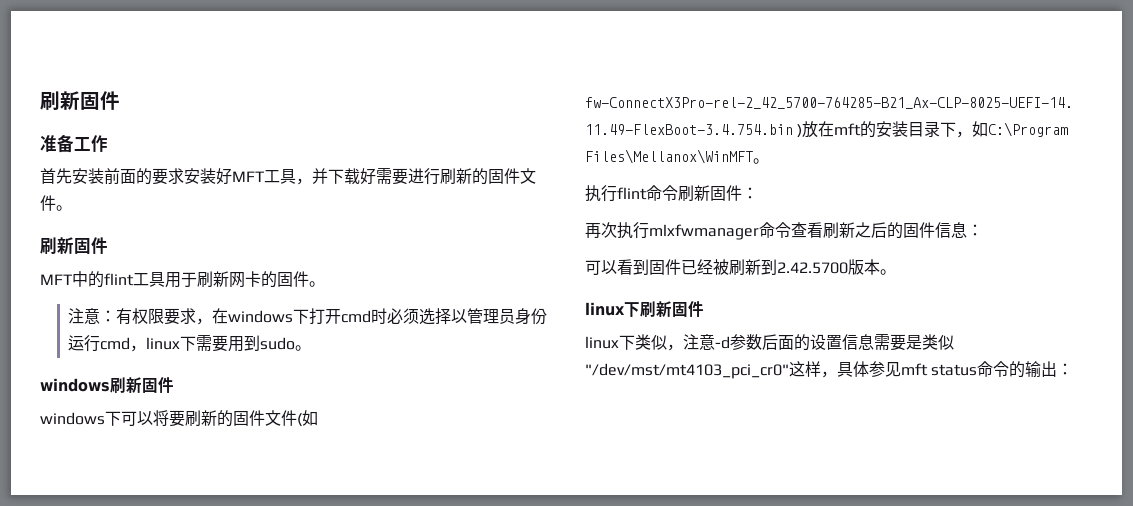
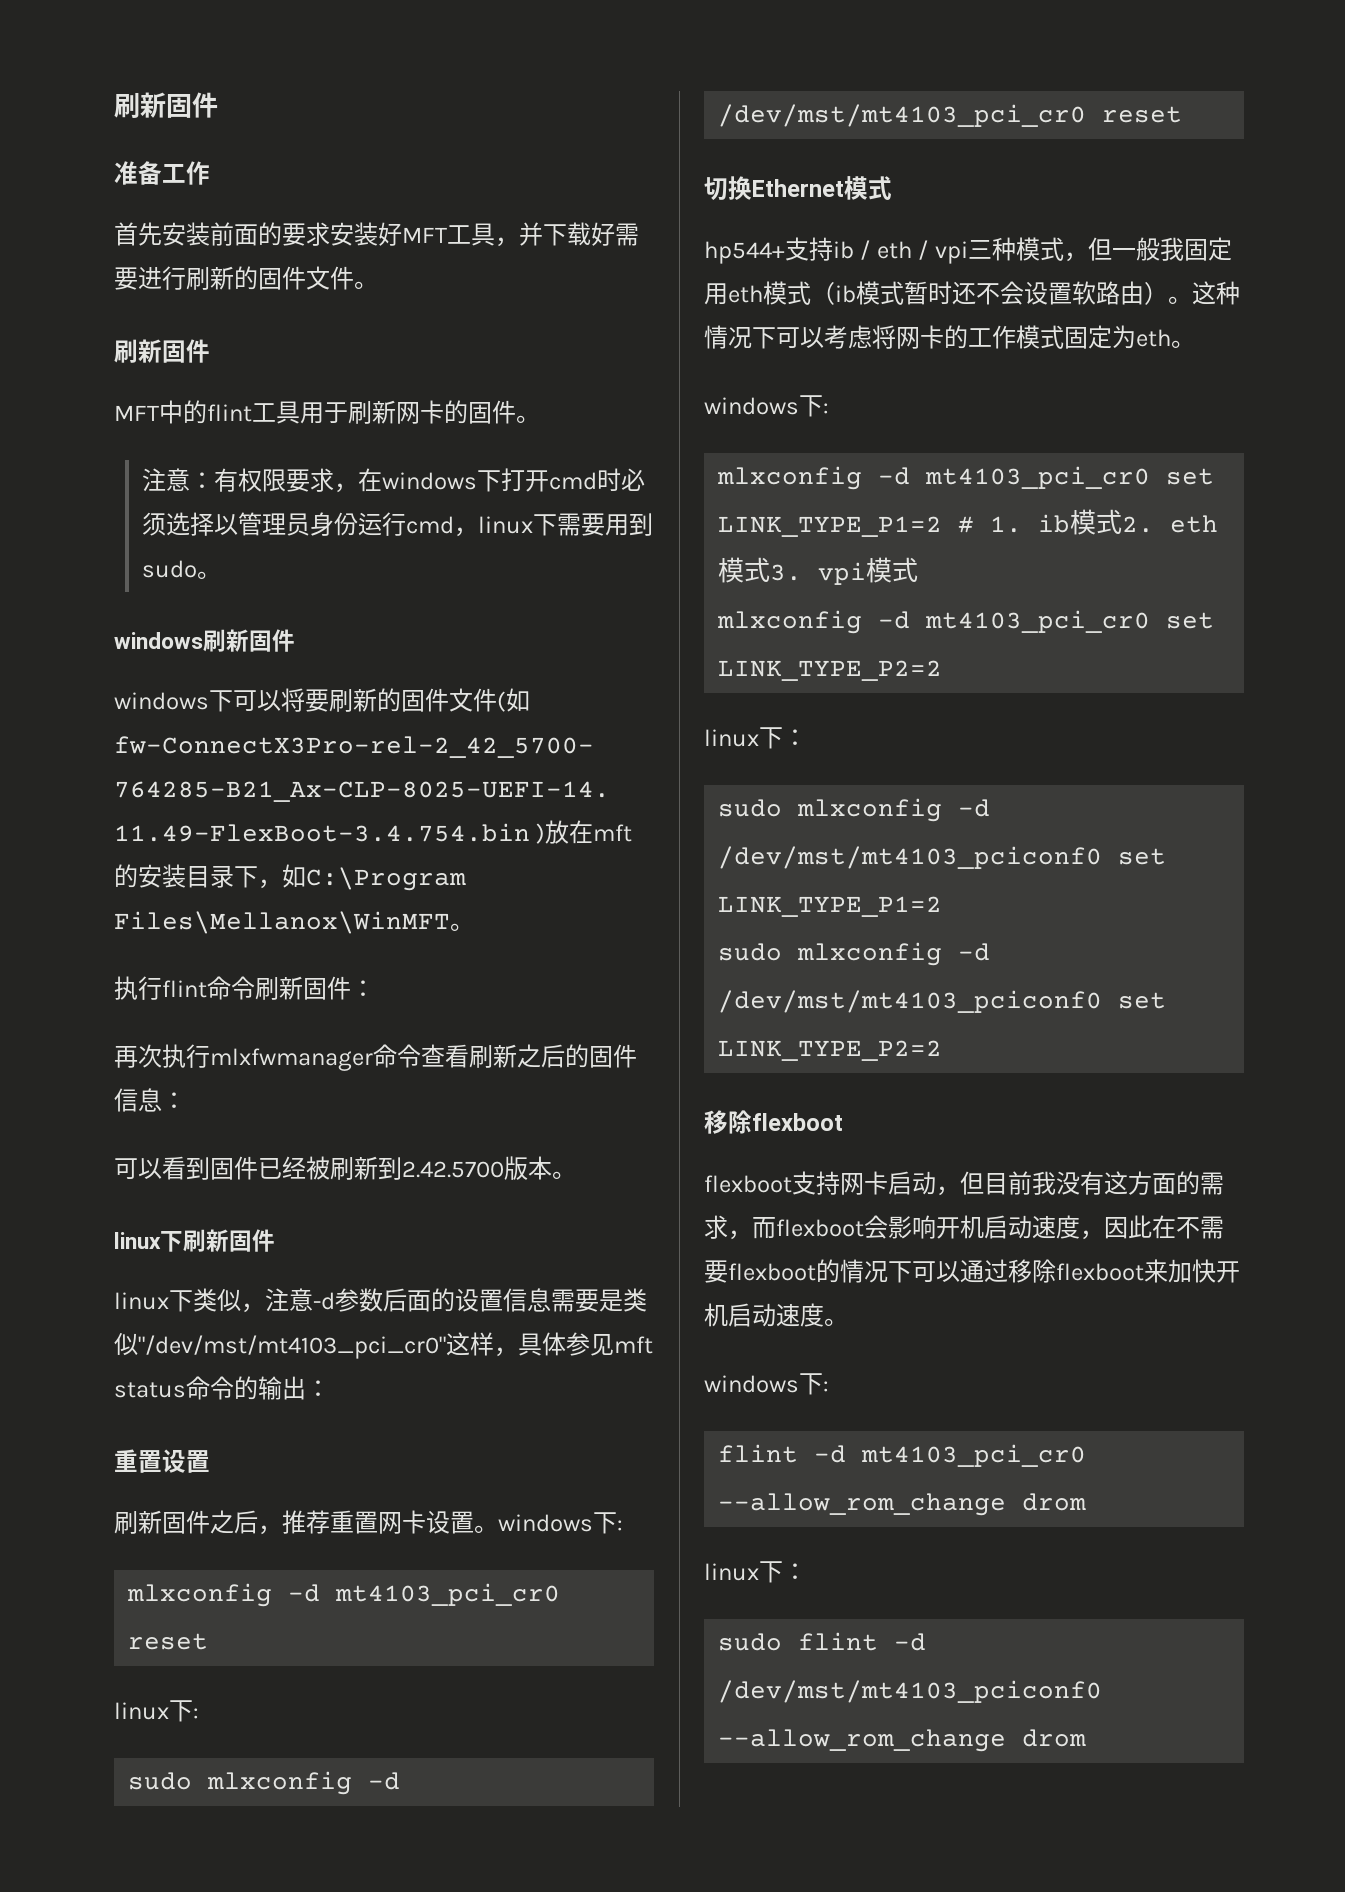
+ 重置设置
+ 刷新固件之后，推荐重置网卡设置。windows下:
+ mlxconfig -d mt4103_pci_cr0 reset
+ linux下:
+ sudo mlxconfig -d /dev/mst/mt4103_pci_cr0 reset
+ 切换Ethernet模式
+ hp544+支持ib / eth / vpi三种模式，但一般我固定用eth模式（ib模式暂时还不会设置软路由）。这种情况下可以考虑将网卡的工作模式固定为eth。
+ windows下:
+ mlxconfig -d mt4103_pci_cr0 set LINK_TYPE_P1=2 # 1. ib模式2. eth模式3. vpi模式
+ mlxconfig -d mt4103_pci_cr0 set LINK_TYPE_P2=2
+ linux下：
+ sudo mlxconfig -d /dev/mst/mt4103_pciconf0 set LINK_TYPE_P1=2
+ sudo mlxconfig -d /dev/mst/mt4103_pciconf0 set LINK_TYPE_P2=2
+ 移除flexboot
+ flexboot支持网卡启动，但目前我没有这方面的需求，而flexboot会影响开机启动速度，因此在不需要flexboot的情况下可以通过移除flexboot来加快开机启动速度。
+ windows下:
+ flint -d mt4103_pci_cr0 --allow_rom_change drom
+ linux下：
+ sudo flint -d /dev/mst/mt4103_pciconf0 --allow_rom_change drom

